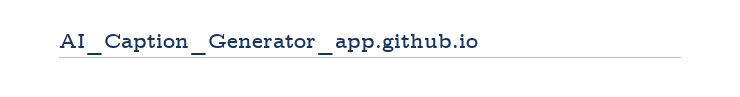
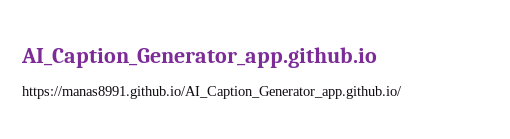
+ https://manas8991.github.io/AI_Caption_Generator_app.github.io/

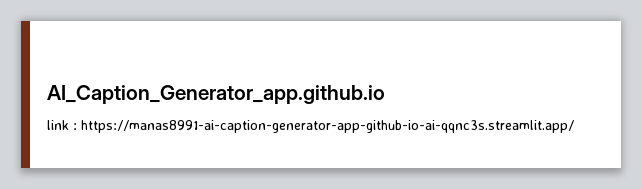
- https://manas8991.github.io/AI_Caption_Generator_app.github.io/
+ link : https://manas8991-ai-caption-generator-app-github-io-ai-qqnc3s.streamlit.app/

